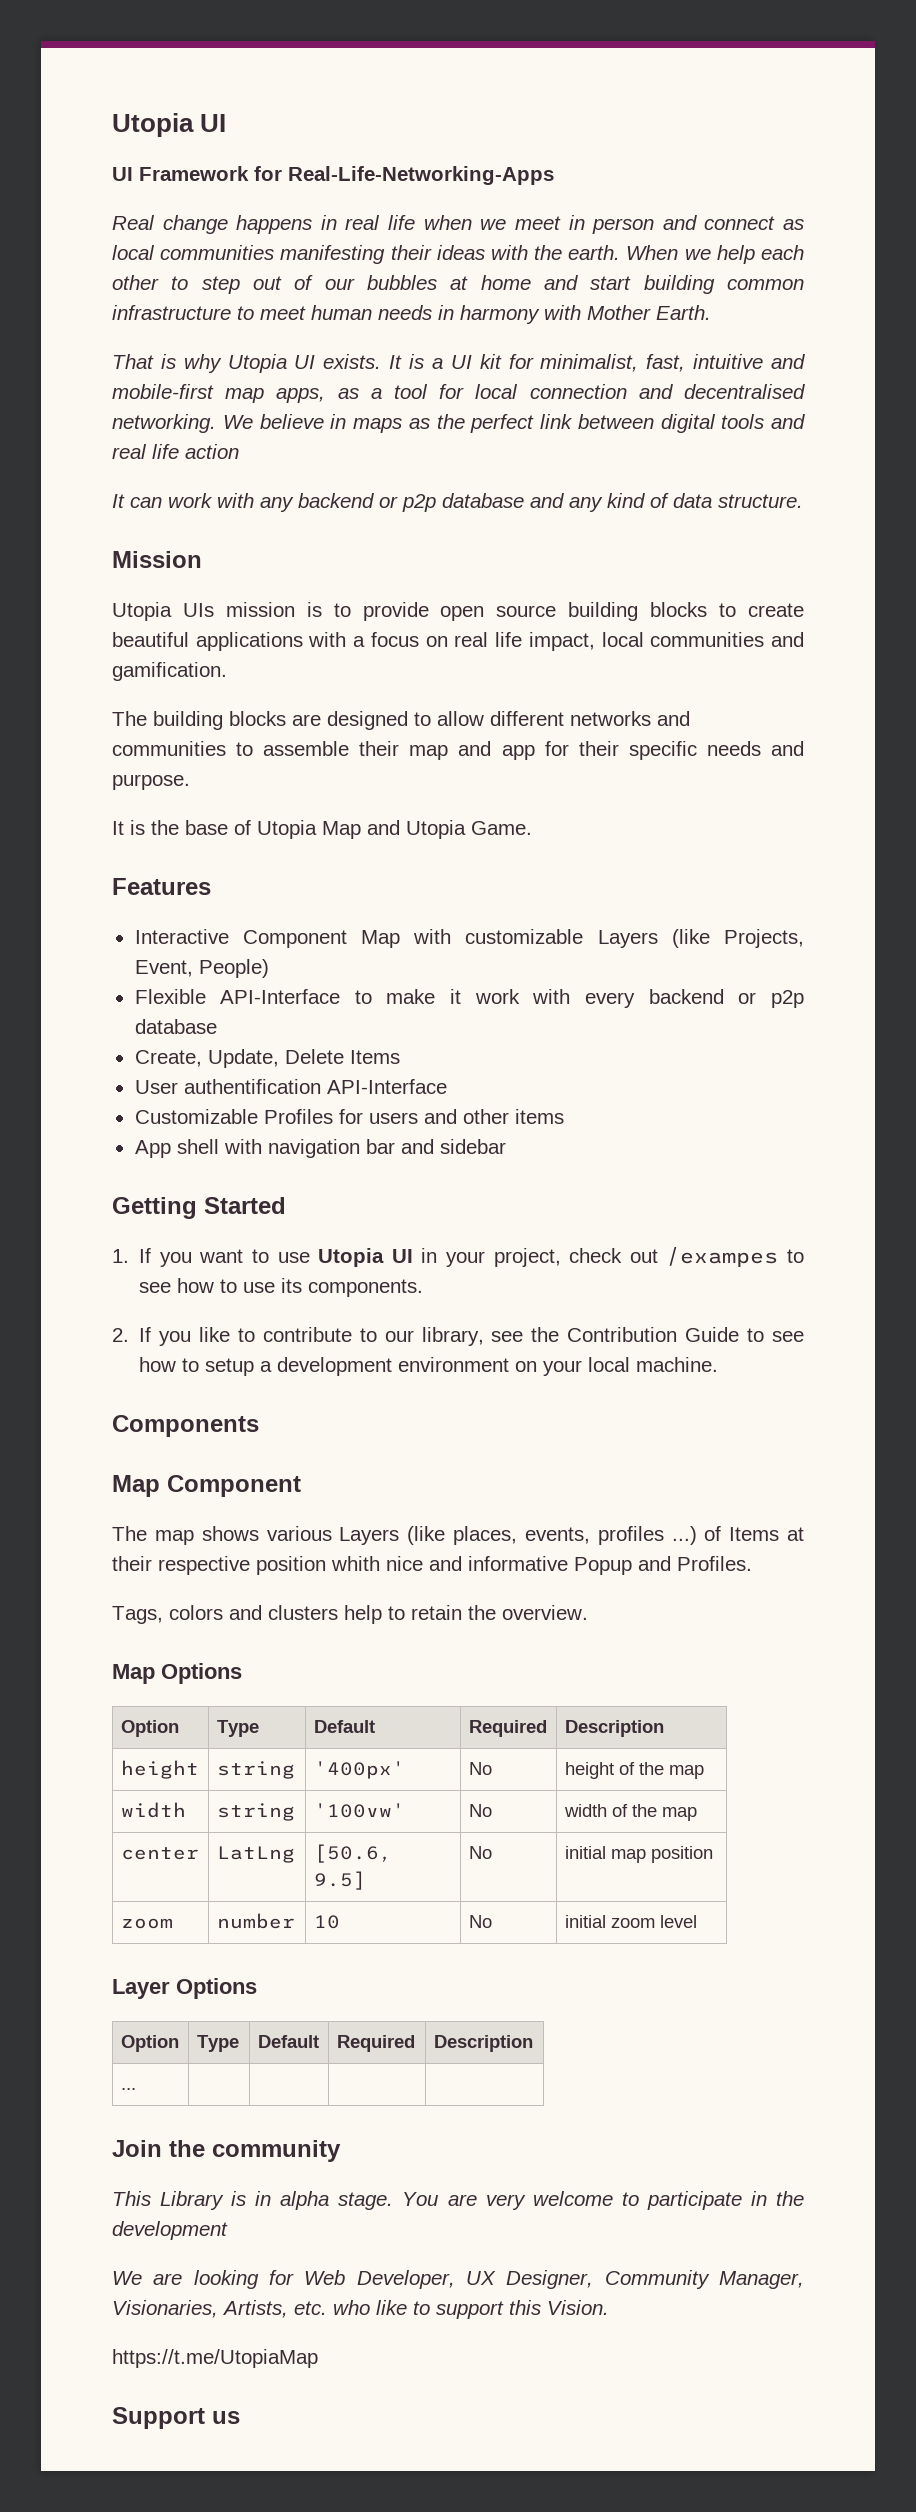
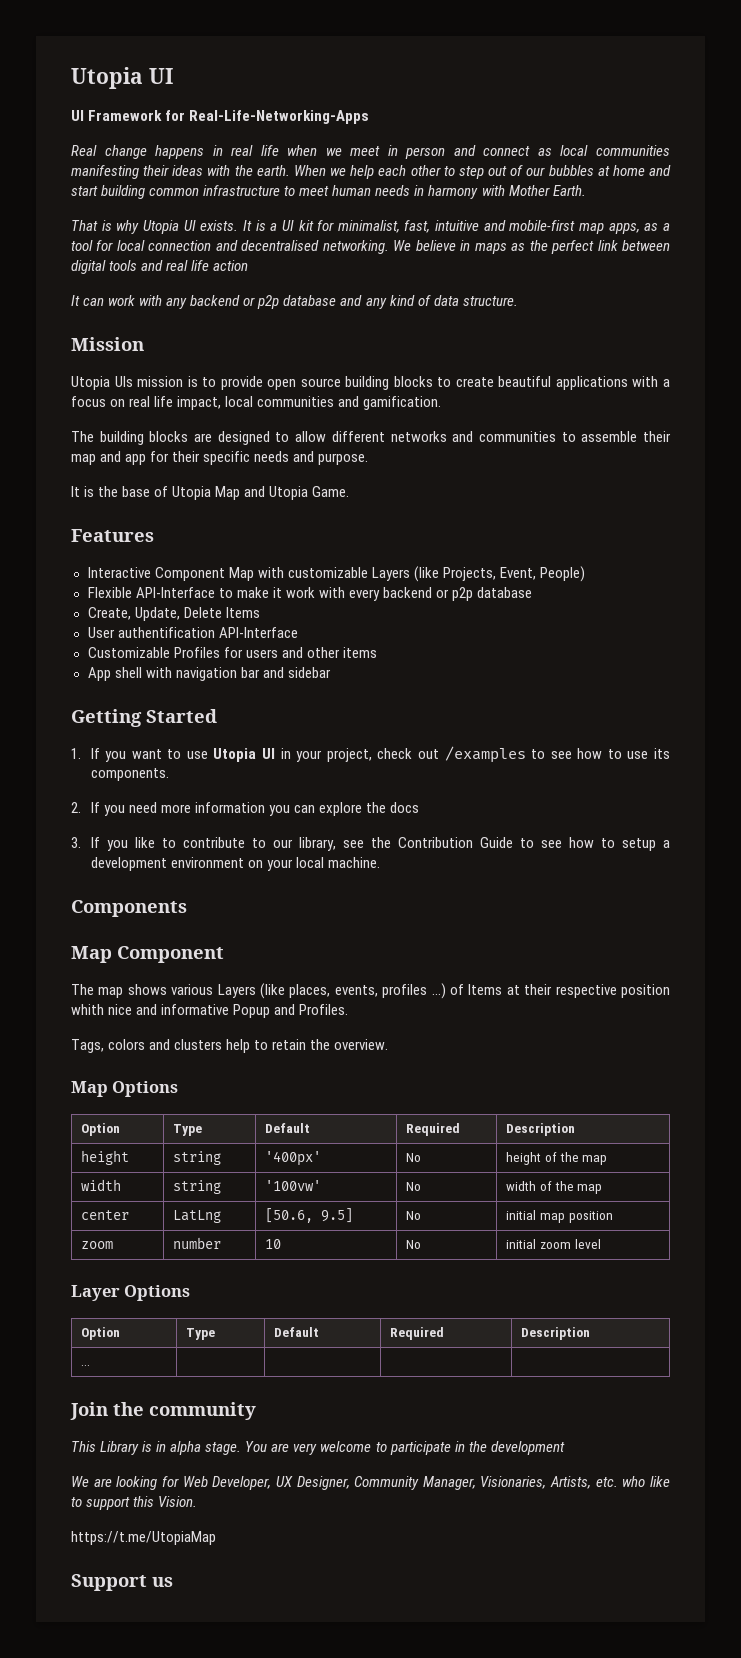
- 1. If you want to use Utopia UI in your project, check out /exampes to see how to use its components.
+ 1. If you want to use Utopia UI in your project, check out /examples to see how to use its components.
- 2. If you like to contribute to our library, see the Contribution Guide to see how to setup a development environment on your local machine.
+ 2. If you need more information you can explore the docs
+ 3. If you like to contribute to our library, see the Contribution Guide to see how to setup a development environment on your local machine.

